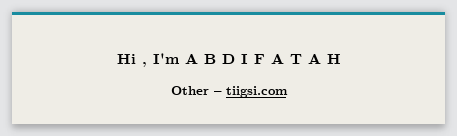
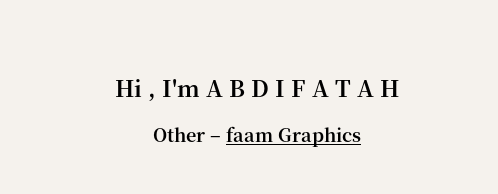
- Other – tiigsi.com
+ Other – faam Graphics

